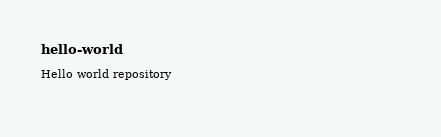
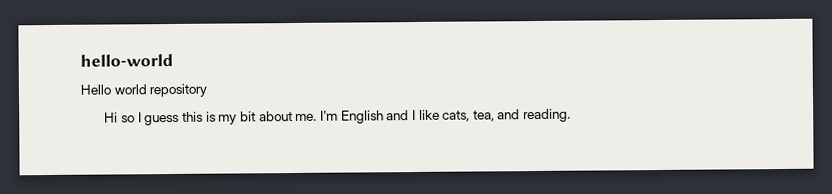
+ Hi so I guess this is my bit about me. I'm English and I like cats, tea, and reading.

